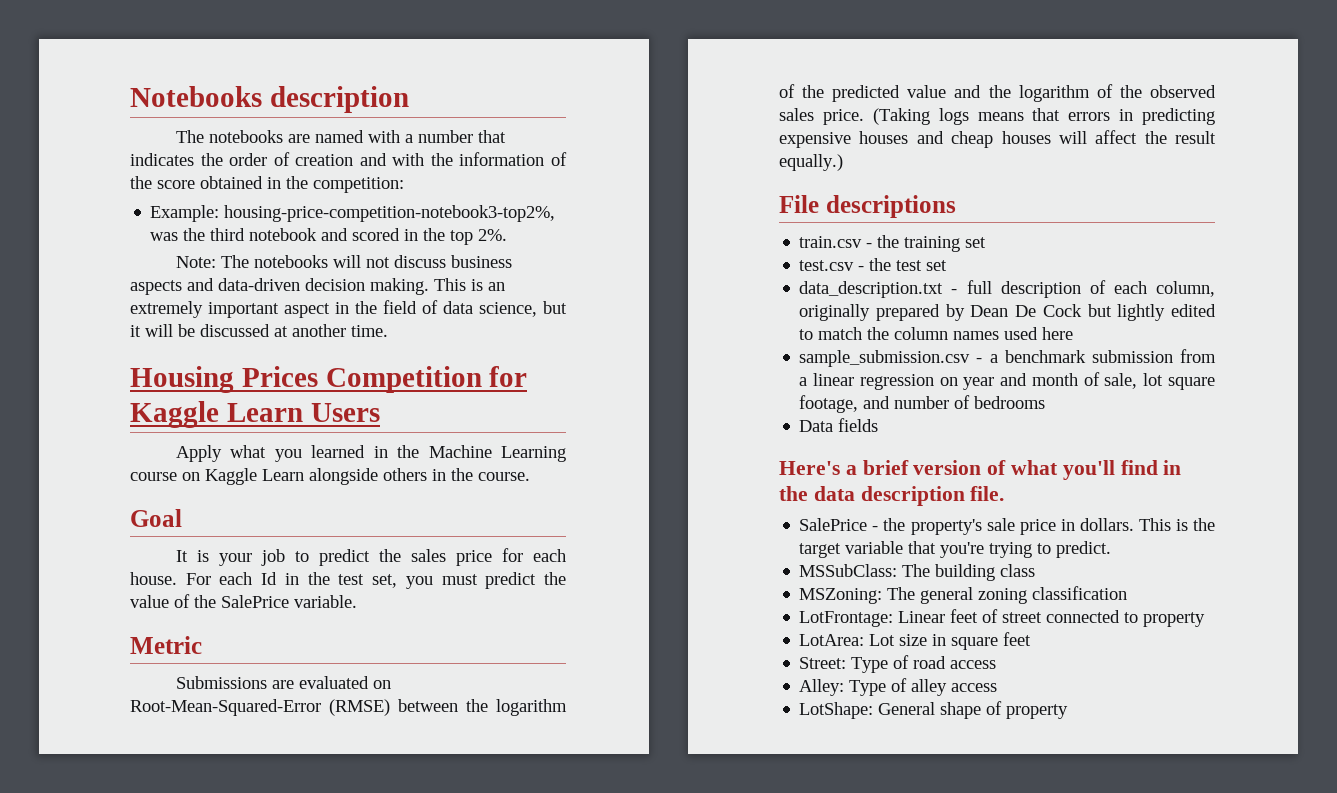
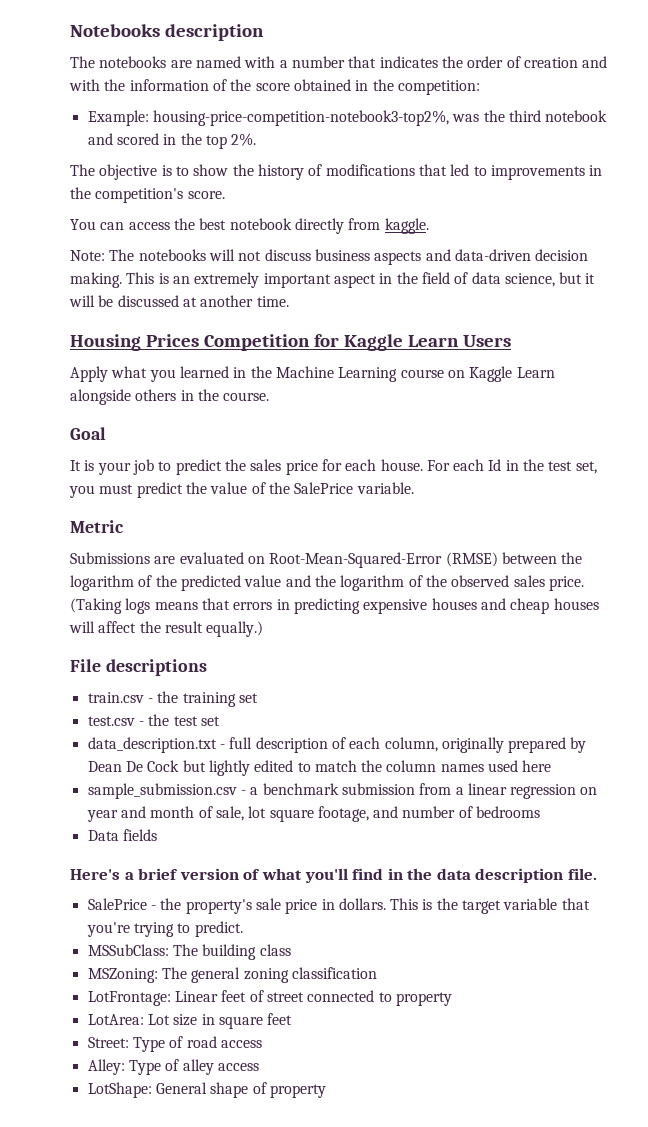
+ The objective is to show the history of modifications that led to improvements in the competition's score.
+ You can access the best notebook directly from kaggle.

